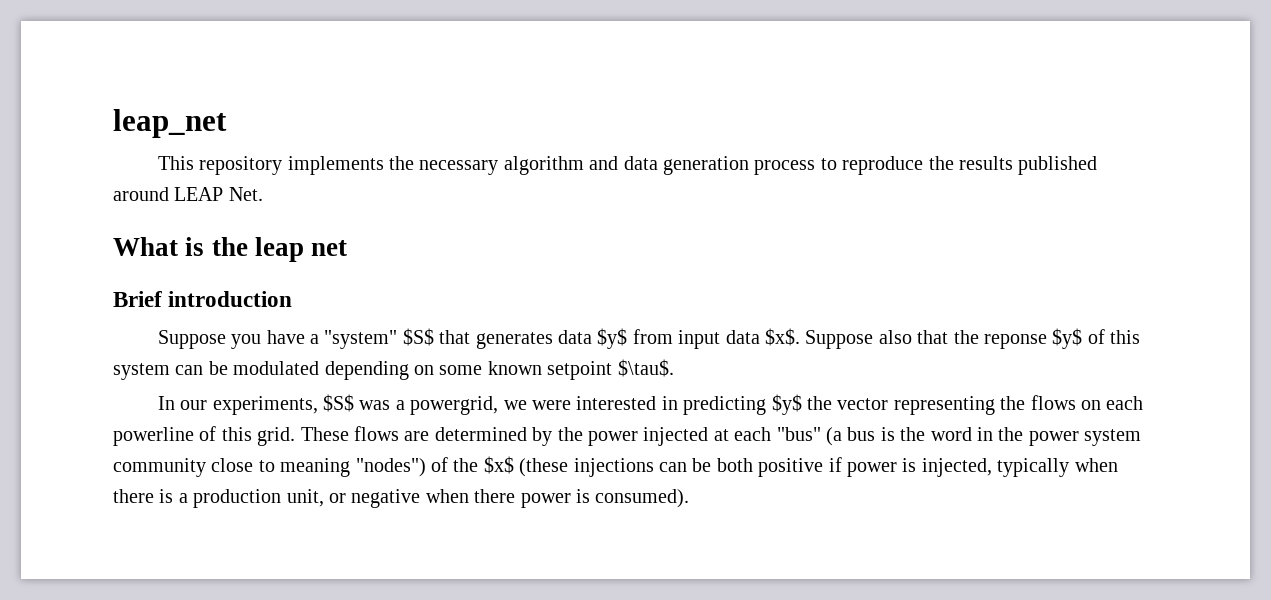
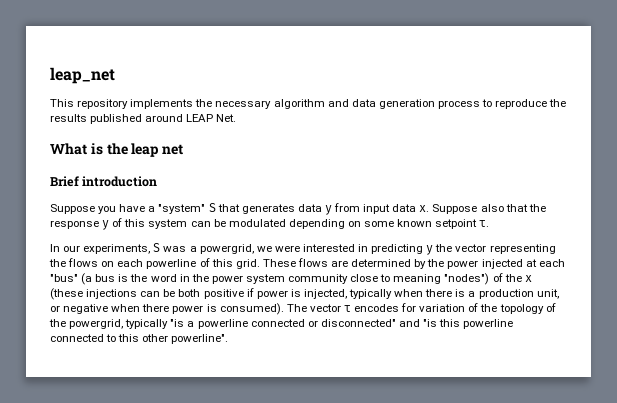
- Suppose you have a "system" $S$ that generates data $y$ from input data $x$.
+ Suppose you have a "system" S that generates data y from input data x.
- Suppose also that the reponse $y$ of this system can be modulated depending on some known setpoint $\tau$.
+ Suppose also that the response y of this system can be modulated depending on some known setpoint τ.
- In our experiments, $S$ was a powergrid, we were interested in predicting $y$ the vector representing the flows on each powerline of this grid.
+ In our experiments, S was a powergrid, we were interested in predicting y the vector representing the flows on each powerline of this grid.
- These flows are determined by the power injected at each "bus" (a bus is the word in the power system community close to meaning "nodes") of the $x$ (these injections can be both positive if power is injected, typically when there is a production unit, or negative when there power is consumed).
+ These flows are determined by the power injected at each "bus" (a bus is the word in the power system community close to meaning "nodes") of the x (these injections can be both positive if power is injected, typically when there is a production unit, or negative when there power is consumed).
+ The vector τ encodes for variation of the topology of the powergrid, typically "is a powerline connected or disconnected" and "is this powerline connected to this other powerline".

